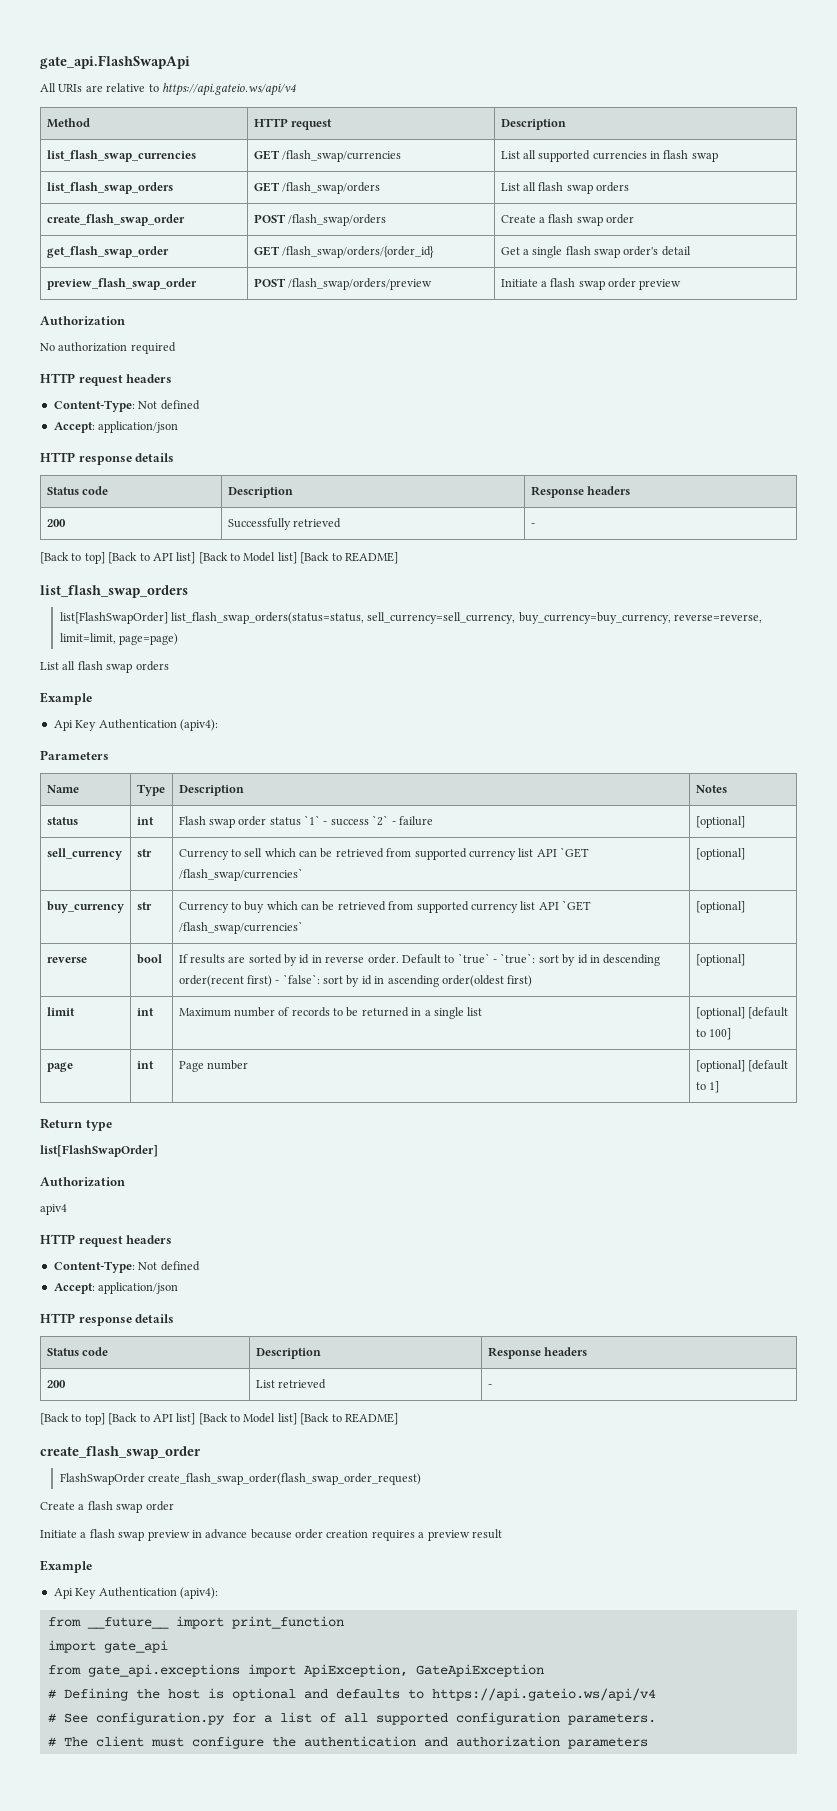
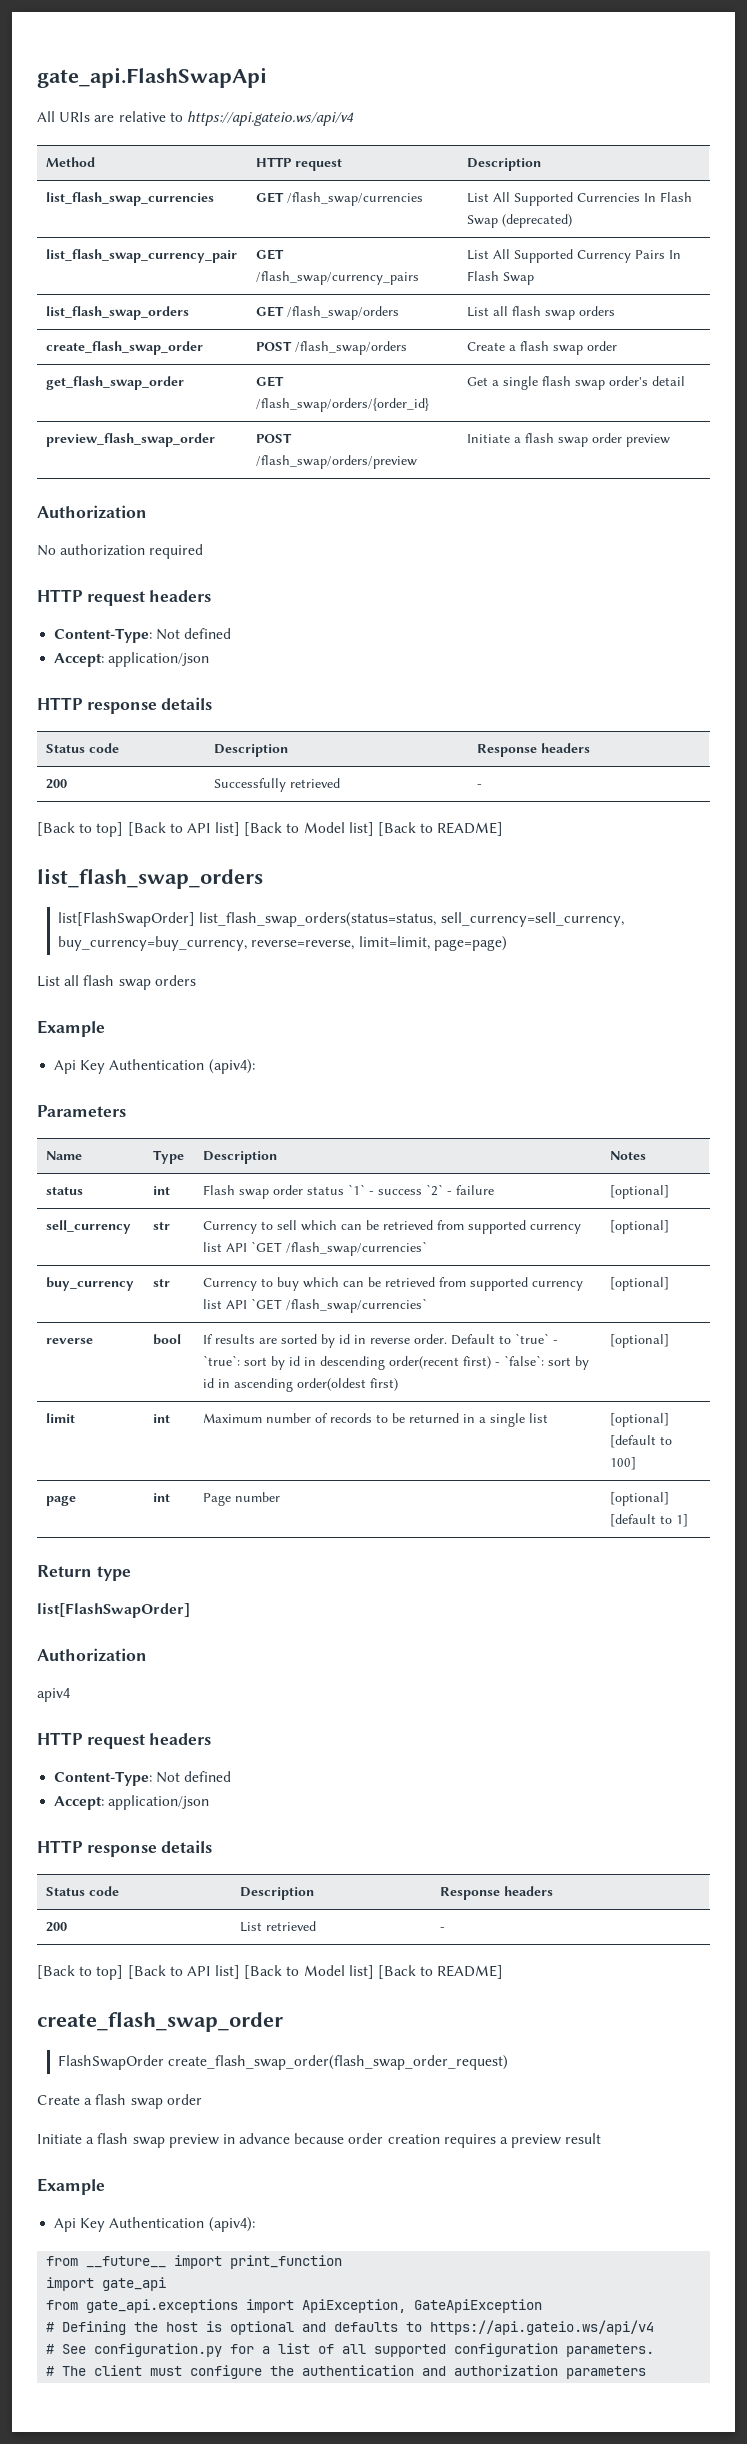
- list_flash_swap_currencies | GET /flash_swap/currencies | List all supported currencies in flash swap
+ list_flash_swap_currencies | GET /flash_swap/currencies | List All Supported Currencies In Flash Swap (deprecated)
+ list_flash_swap_currency_pair | GET /flash_swap/currency_pairs | List All Supported Currency Pairs In Flash Swap

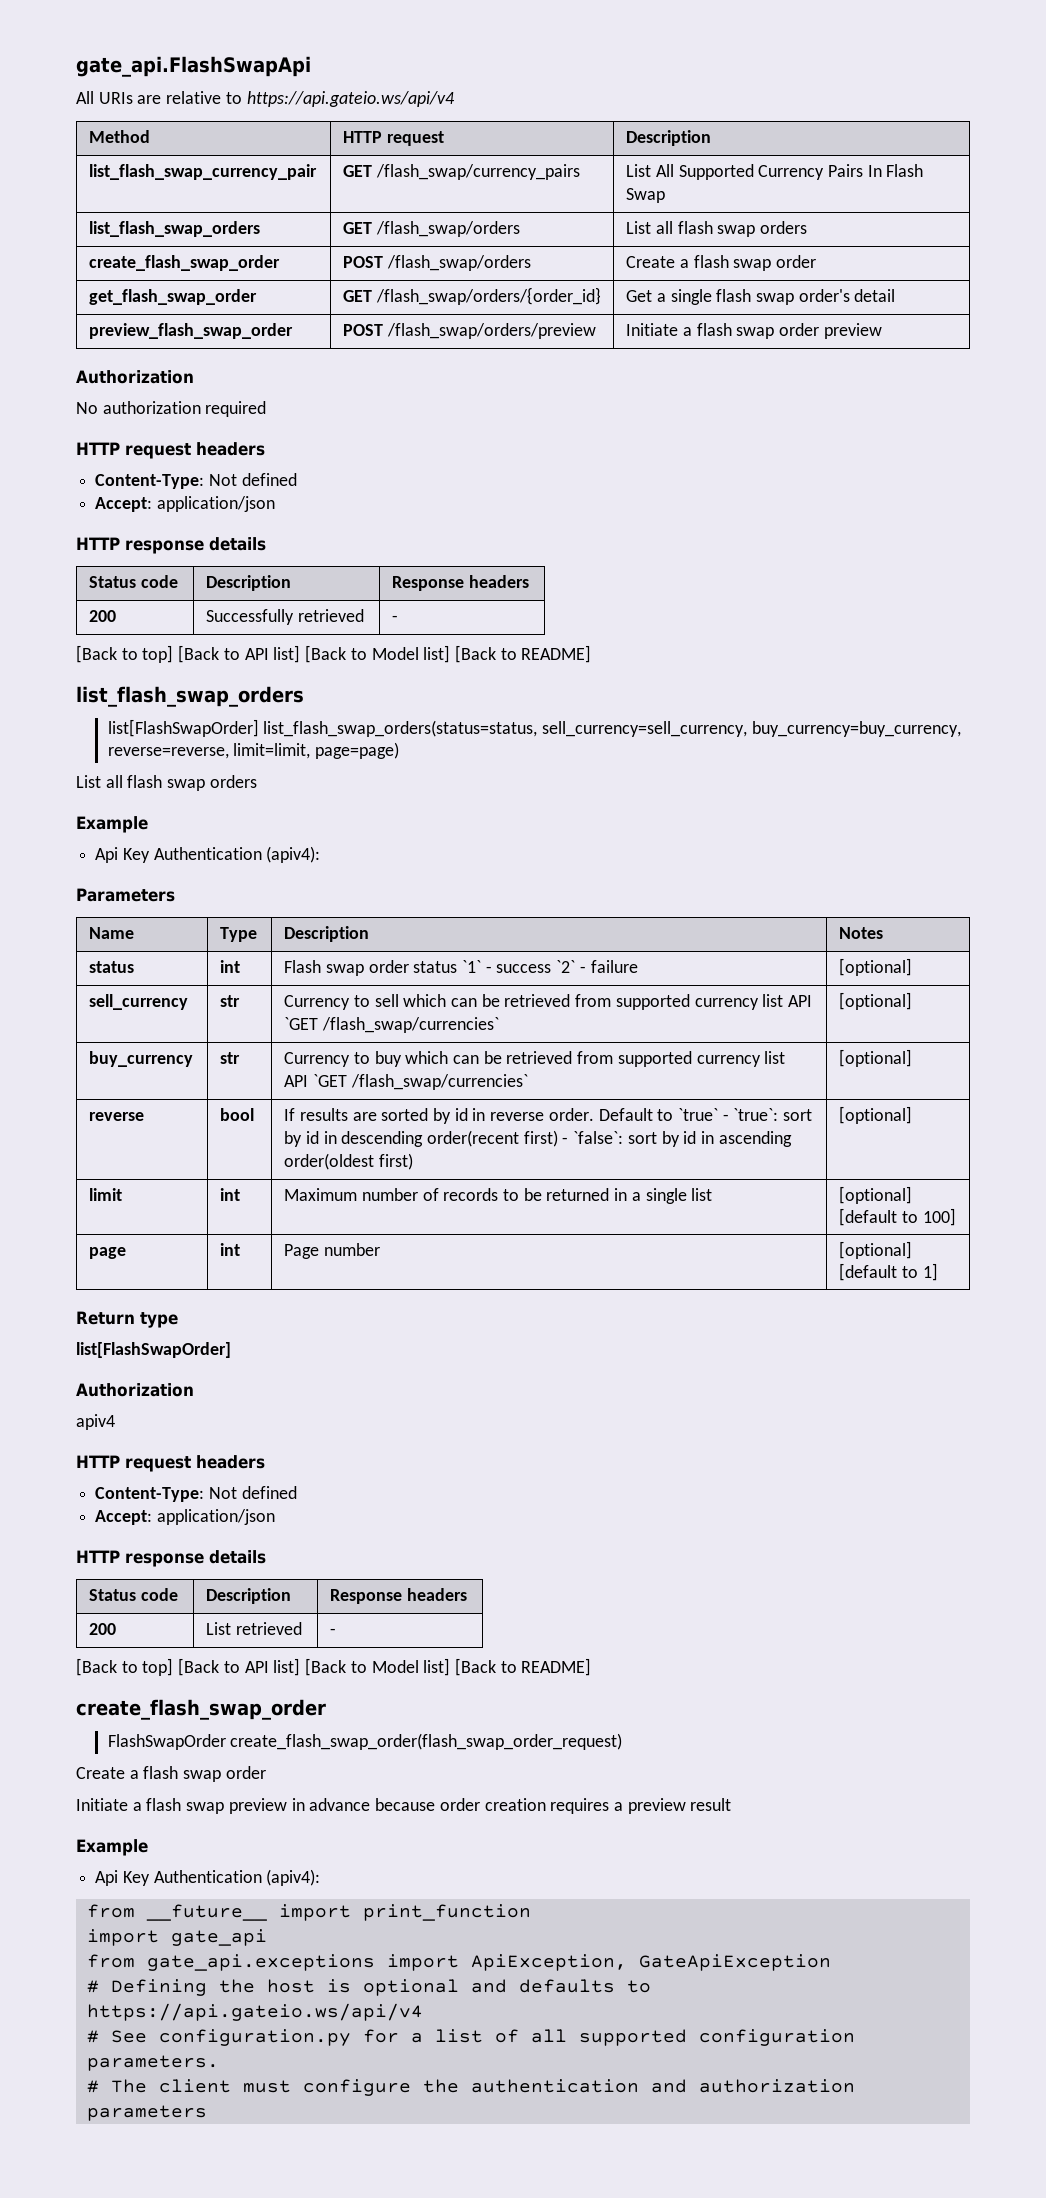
- list_flash_swap_currencies | GET /flash_swap/currencies | List All Supported Currencies In Flash Swap (deprecated)

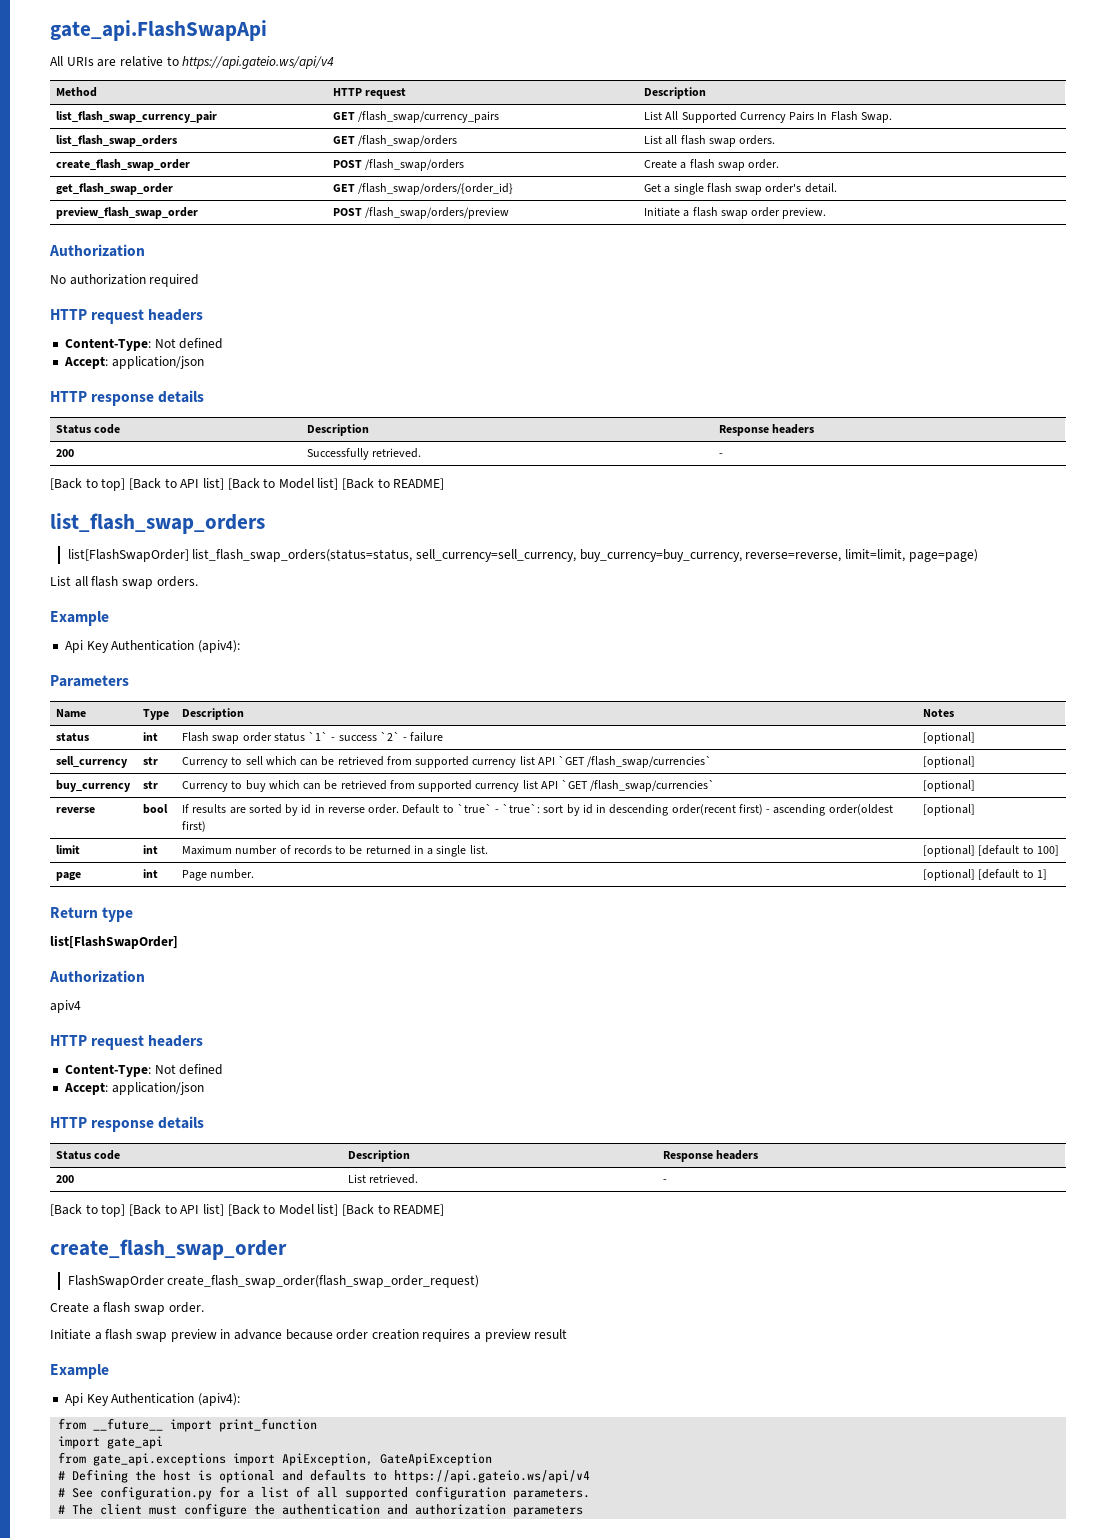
- list_flash_swap_currency_pair | GET /flash_swap/currency_pairs | List All Supported Currency Pairs In Flash Swap
+ list_flash_swap_currency_pair | GET /flash_swap/currency_pairs | List All Supported Currency Pairs In Flash Swap.
- list_flash_swap_orders | GET /flash_swap/orders | List all flash swap orders
+ list_flash_swap_orders | GET /flash_swap/orders | List all flash swap orders.
- create_flash_swap_order | POST /flash_swap/orders | Create a flash swap order
+ create_flash_swap_order | POST /flash_swap/orders | Create a flash swap order.
- get_flash_swap_order | GET /flash_swap/orders/{order_id} | Get a single flash swap order's detail
+ get_flash_swap_order | GET /flash_swap/orders/{order_id} | Get a single flash swap order's detail.
- preview_flash_swap_order | POST /flash_swap/orders/preview | Initiate a flash swap order preview
+ preview_flash_swap_order | POST /flash_swap/orders/preview | Initiate a flash swap order preview.
- 200 | Successfully retrieved | -
+ 200 | Successfully retrieved. | -
  list[FlashSwapOrder] list_flash_swap_orders(status=status, sell_currency=sell_currency, buy_currency=buy_currency, reverse=reverse, limit=limit, page=page)
- List all flash swap orders
+ List all flash swap orders.
- reverse | bool | If results are sorted by id in reverse order. Default to `true` - `true`: sort by id in descending order(recent first) - `false`: sort by id in ascending order(oldest first) | [optional]
+ reverse | bool | If results are sorted by id in reverse order. Default to `true` - `true`: sort by id in descending order(recent first) - ascending order(oldest first) | [optional]
- limit | int | Maximum number of records to be returned in a single list | [optional] [default to 100]
+ limit | int | Maximum number of records to be returned in a single list. | [optional] [default to 100]
- page | int | Page number | [optional] [default to 1]
+ page | int | Page number. | [optional] [default to 1]
- 200 | List retrieved | -
+ 200 | List retrieved. | -
  FlashSwapOrder create_flash_swap_order(flash_swap_order_request)
- Create a flash swap order
+ Create a flash swap order.

